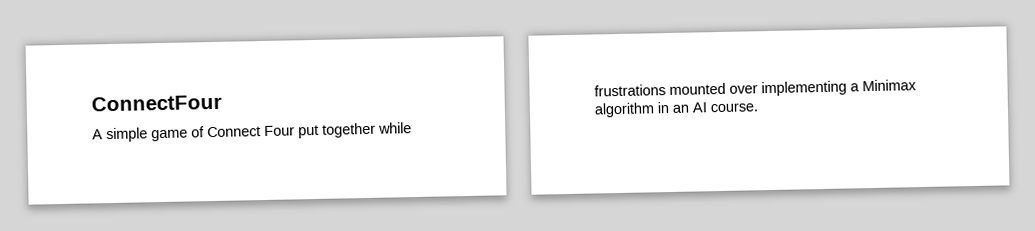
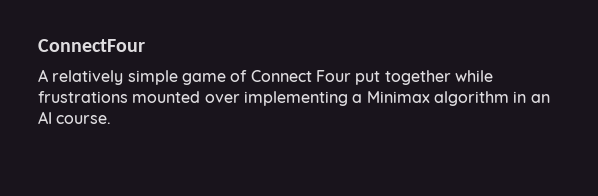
- A simple game of Connect Four put together while frustrations mounted over implementing a Minimax algorithm in an AI course.
+ A relatively simple game of Connect Four put together while frustrations mounted over implementing a Minimax algorithm in an AI course.

